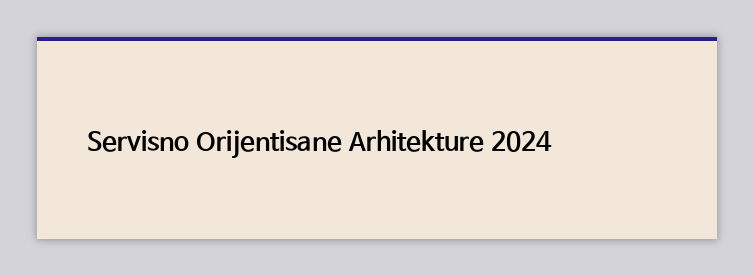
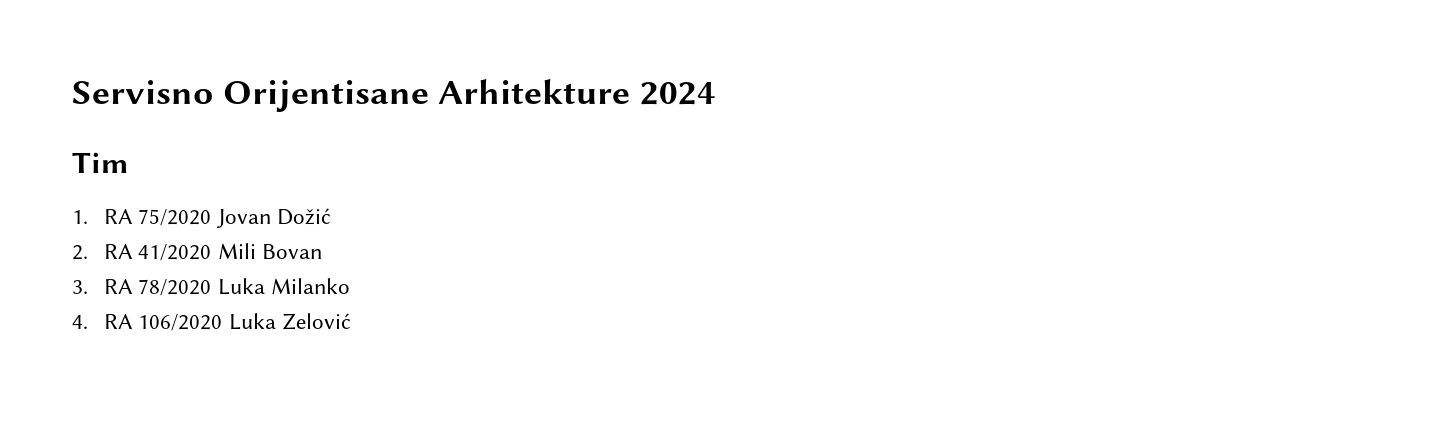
+ Tim
+ 1. RA 75/2020 Jovan Dožić
+ 2. RA 41/2020 Mili Bovan
+ 3. RA 78/2020 Luka Milanko
+ 4. RA 106/2020 Luka Zelović

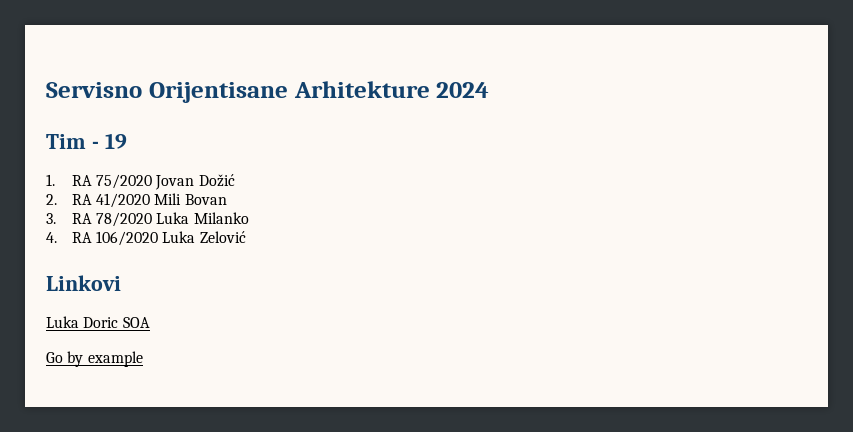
- Tim
+ Tim - 19
+ Linkovi
+ Luka Doric SOA
+ Go by example

